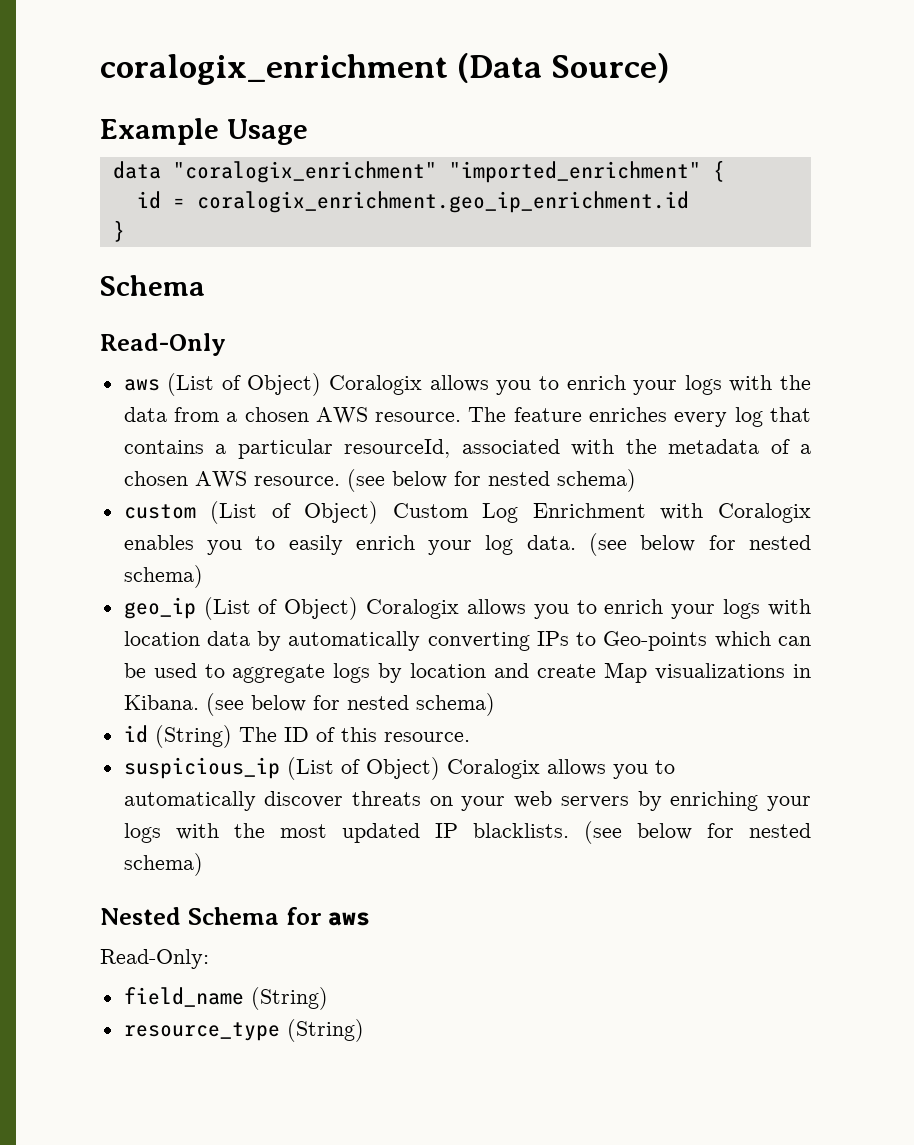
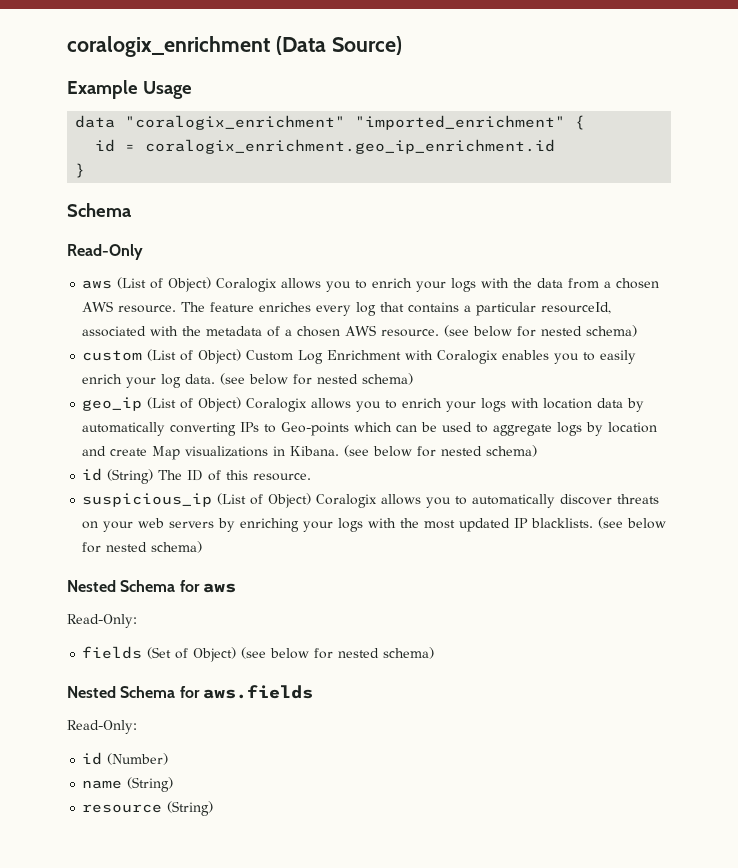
- field_name (String)
+ fields (Set of Object) (see below for nested schema)
+ Nested Schema for aws.fields
+ Read-Only:
+ id (Number)
+ name (String)
- resource_type (String)
+ resource (String)

